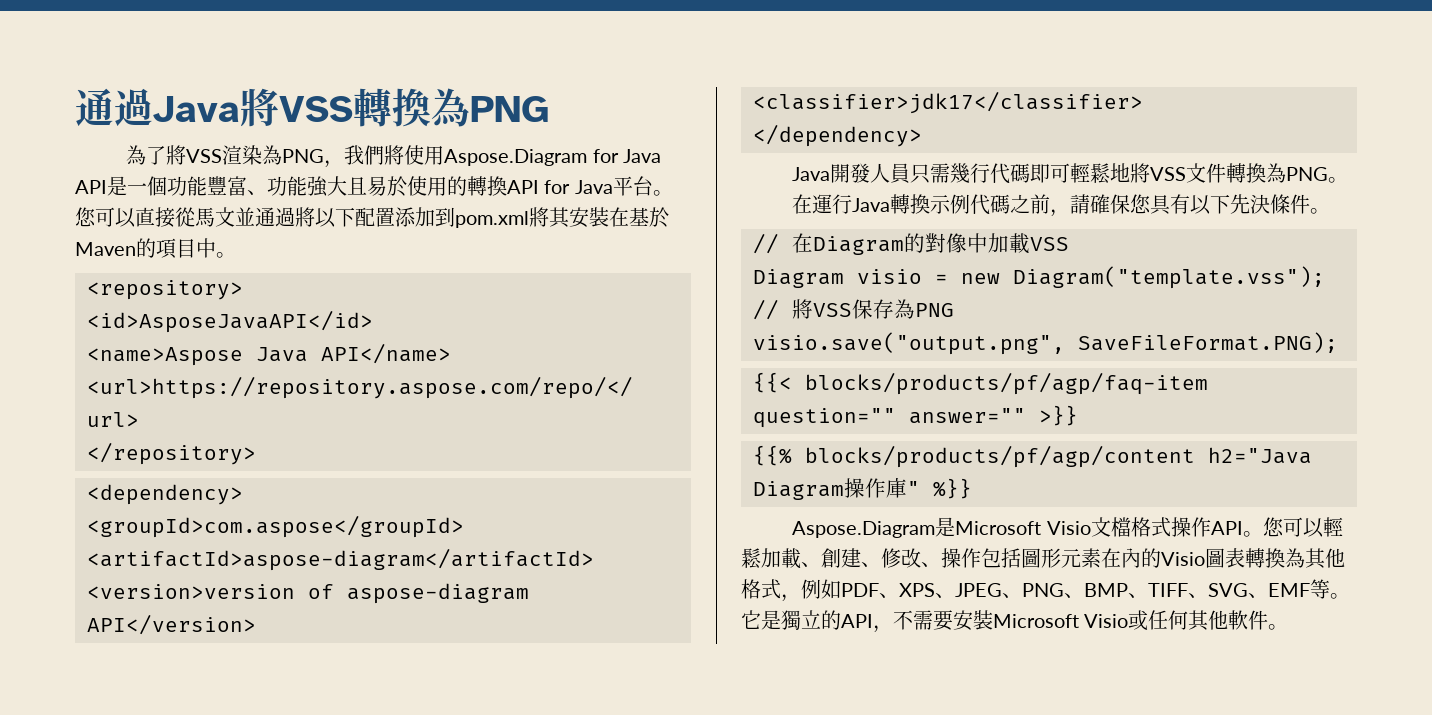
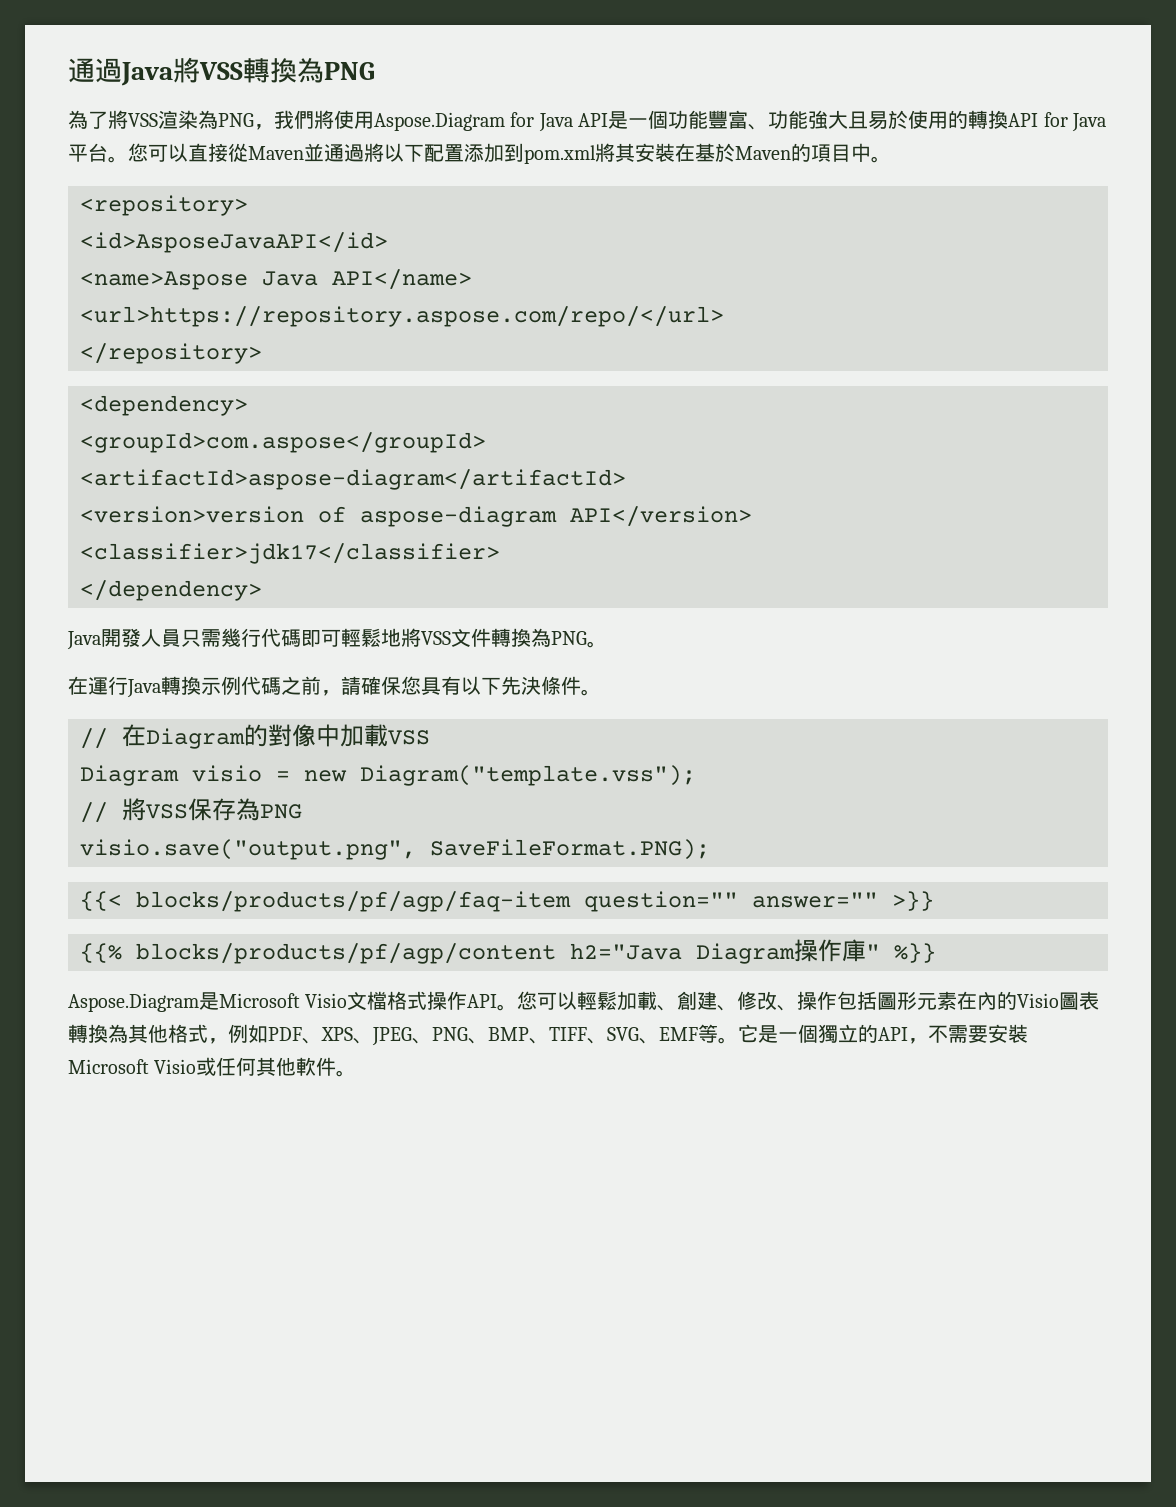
- 您可以直接從馬文並通過將以下配置添加到pom.xml將其安裝在基於Maven的項目中。
+ 您可以直接從Maven並通過將以下配置添加到pom.xml將其安裝在基於Maven的項目中。
- 它是獨立的API，不需要安裝Microsoft Visio或任何其他軟件。
+ 它是一個獨立的API，不需要安裝Microsoft Visio或任何其他軟件。

